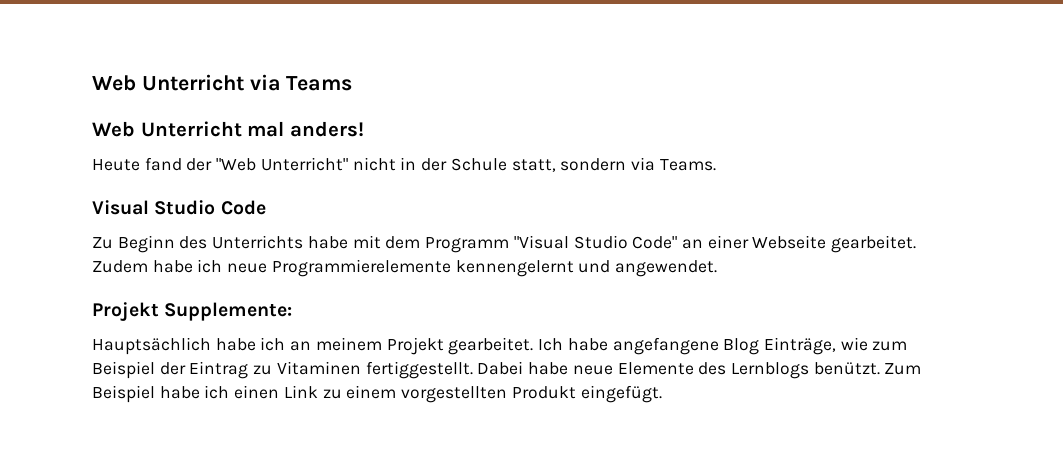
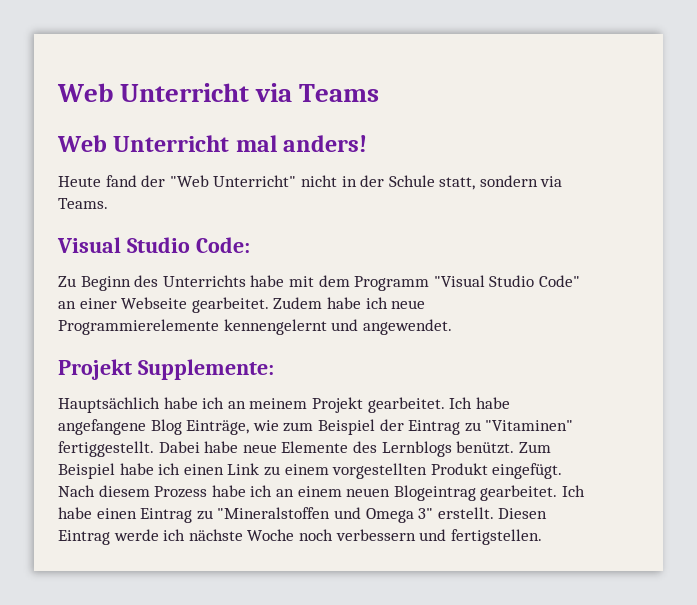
- Visual Studio Code
+ Visual Studio Code:
- Ich habe angefangene Blog Einträge, wie zum Beispiel der Eintrag zu Vitaminen fertiggestellt.
+ Ich habe angefangene Blog Einträge, wie zum Beispiel der Eintrag zu "Vitaminen" fertiggestellt.
+ Nach diesem Prozess habe ich an einem neuen Blogeintrag gearbeitet. Ich habe einen Eintrag zu "Mineralstoffen und Omega 3" erstellt. Diesen Eintrag werde ich nächste Woche noch verbessern und fertigstellen.

